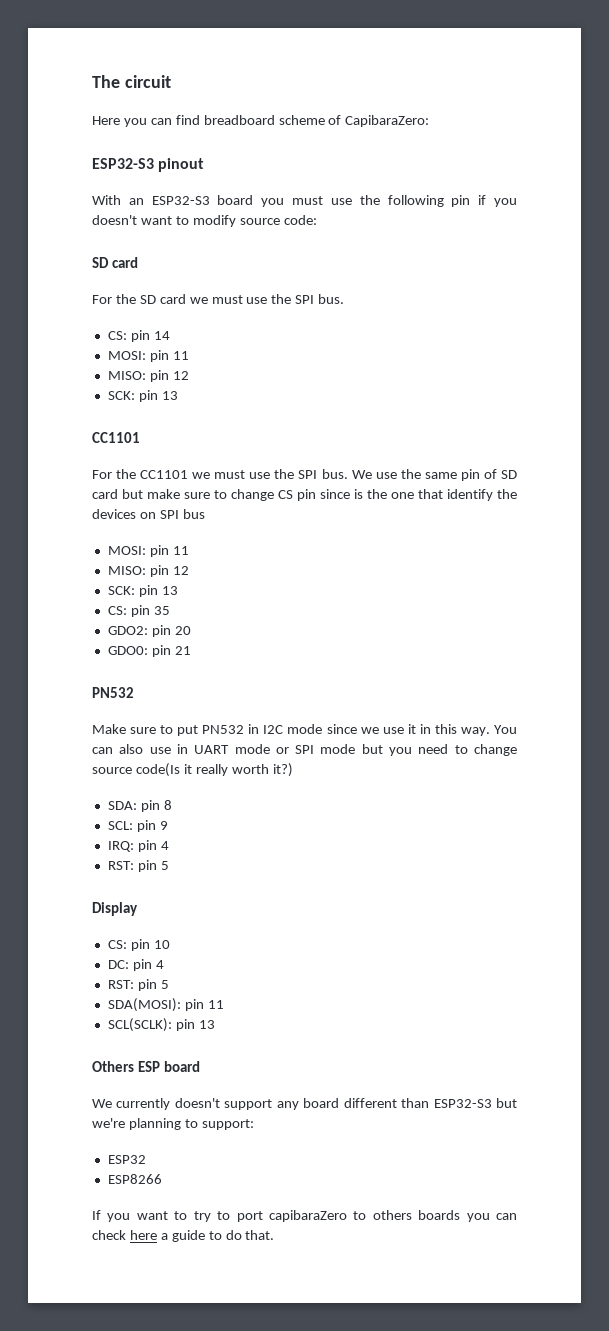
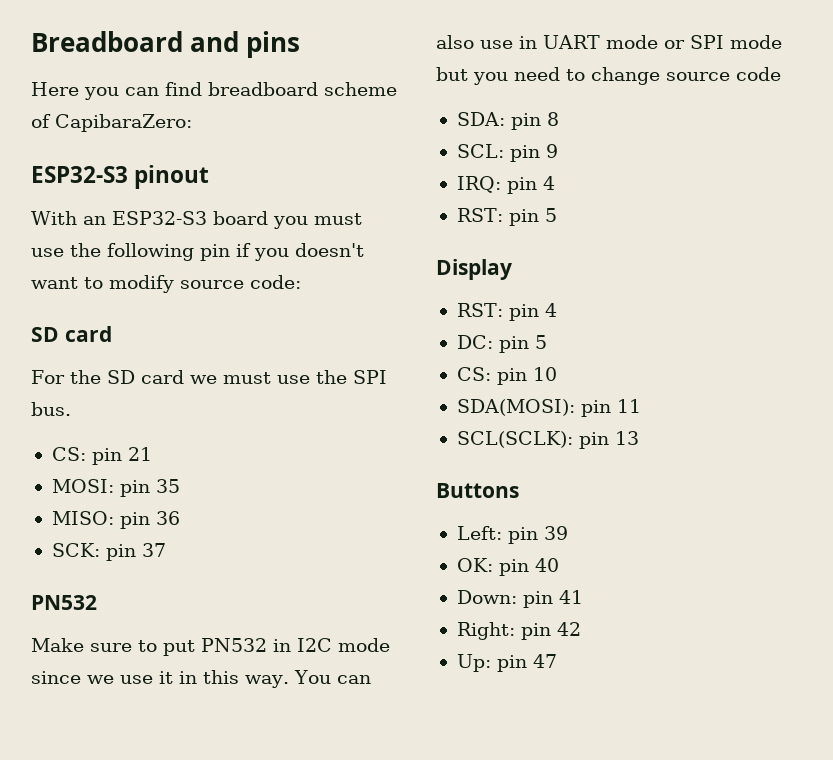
- The circuit
+ Breadboard and pins
- CS: pin 14
- MOSI: pin 11
- MISO: pin 12
- SCK: pin 13
- CC1101
- For the CC1101 we must use the SPI bus. We use the same pin of SD card but make sure to change CS pin since is the one that identify the devices on SPI bus
- MOSI: pin 11
- MISO: pin 12
- SCK: pin 13
- CS: pin 35
- GDO2: pin 20
- GDO0: pin 21
+ CS: pin 21
+ MOSI: pin 35
+ MISO: pin 36
+ SCK: pin 37
- You can also use in UART mode or SPI mode but you need to change source code(Is it really worth it?)
+ You can also use in UART mode or SPI mode but you need to change source code
+ RST: pin 4
+ DC: pin 5
  CS: pin 10
- DC: pin 4
- RST: pin 5
- Others ESP board
- We currently doesn't support any board different than ESP32-S3 but we're planning to support:
- ESP32
- ESP8266
- If you want to try to port capibaraZero to others boards you can check here a guide to do that.
+ Buttons
+ Left: pin 39
+ OK: pin 40
+ Down: pin 41
+ Right: pin 42
+ Up: pin 47

